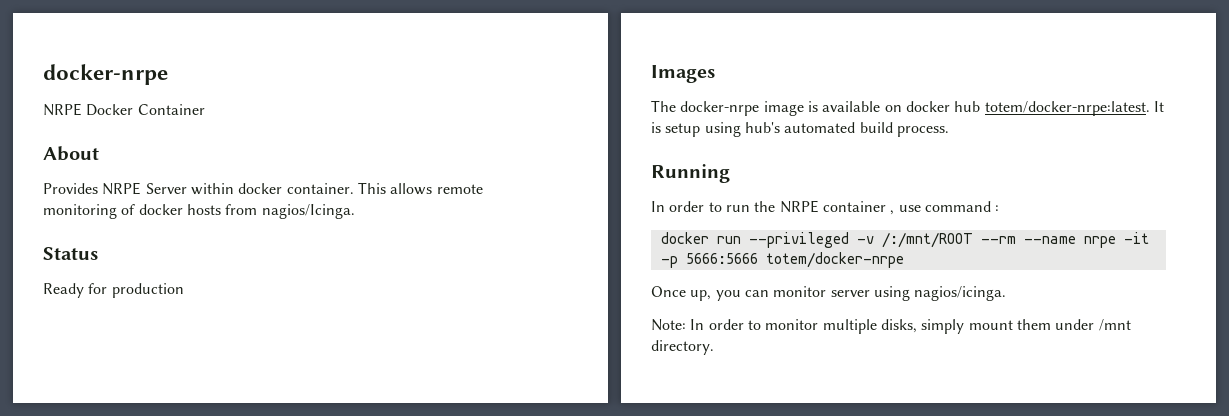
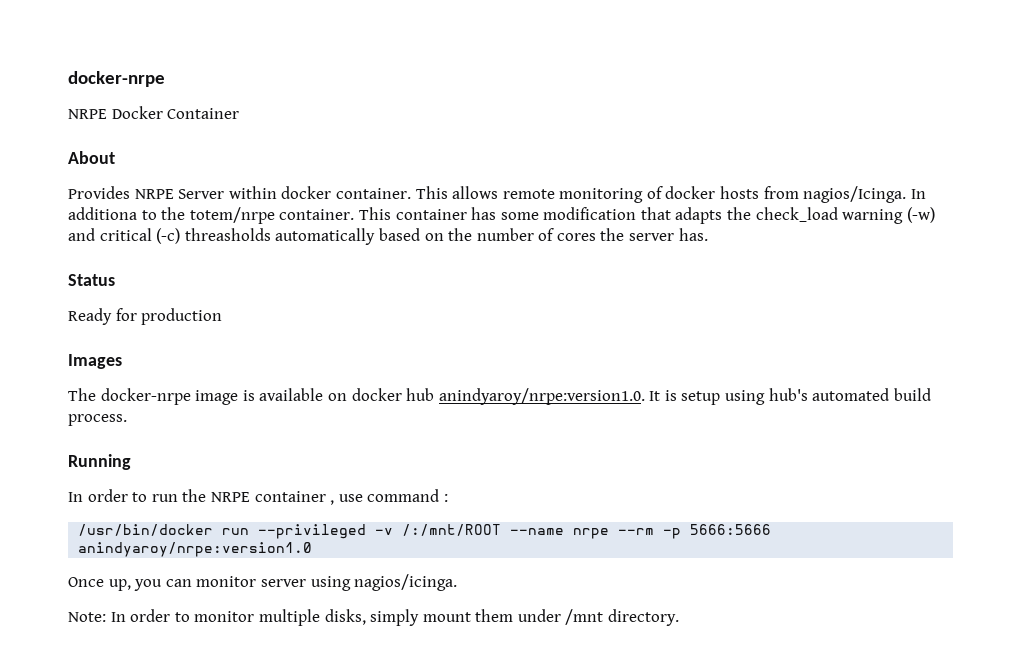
+ In additiona to the totem/nrpe container. This container has some modification that adapts the check_load warning (-w) and critical (-c) threasholds automatically based on the number of cores the server has.
- The docker-nrpe image is available on docker hub totem/docker-nrpe:latest. It is setup using hub's automated build process.
+ The docker-nrpe image is available on docker hub anindyaroy/nrpe:version1.0. It is setup using hub's automated build process.
- docker run --privileged -v /:/mnt/ROOT --rm --name nrpe -it -p 5666:5666 totem/docker-nrpe
+ /usr/bin/docker run --privileged -v /:/mnt/ROOT --name nrpe --rm -p 5666:5666 anindyaroy/nrpe:version1.0

